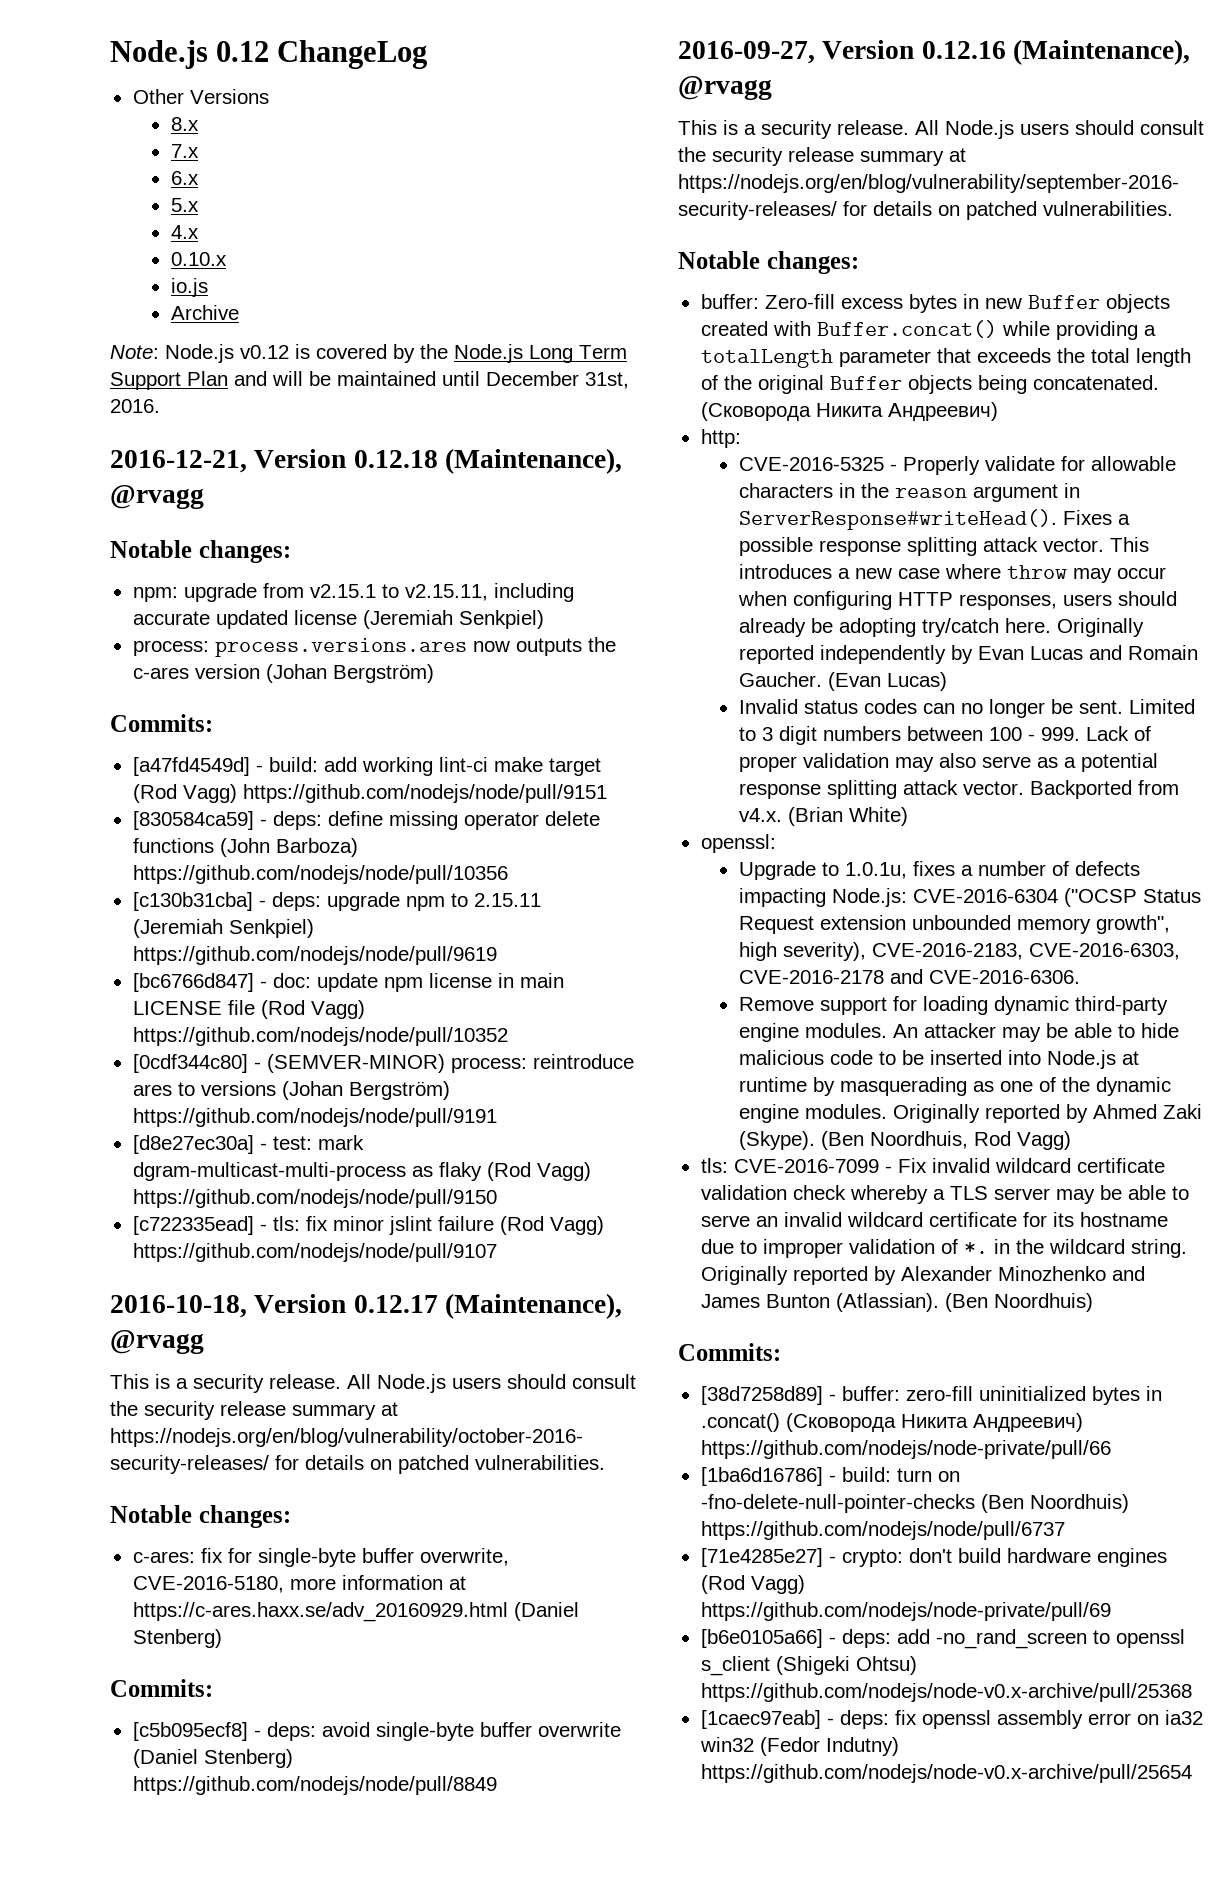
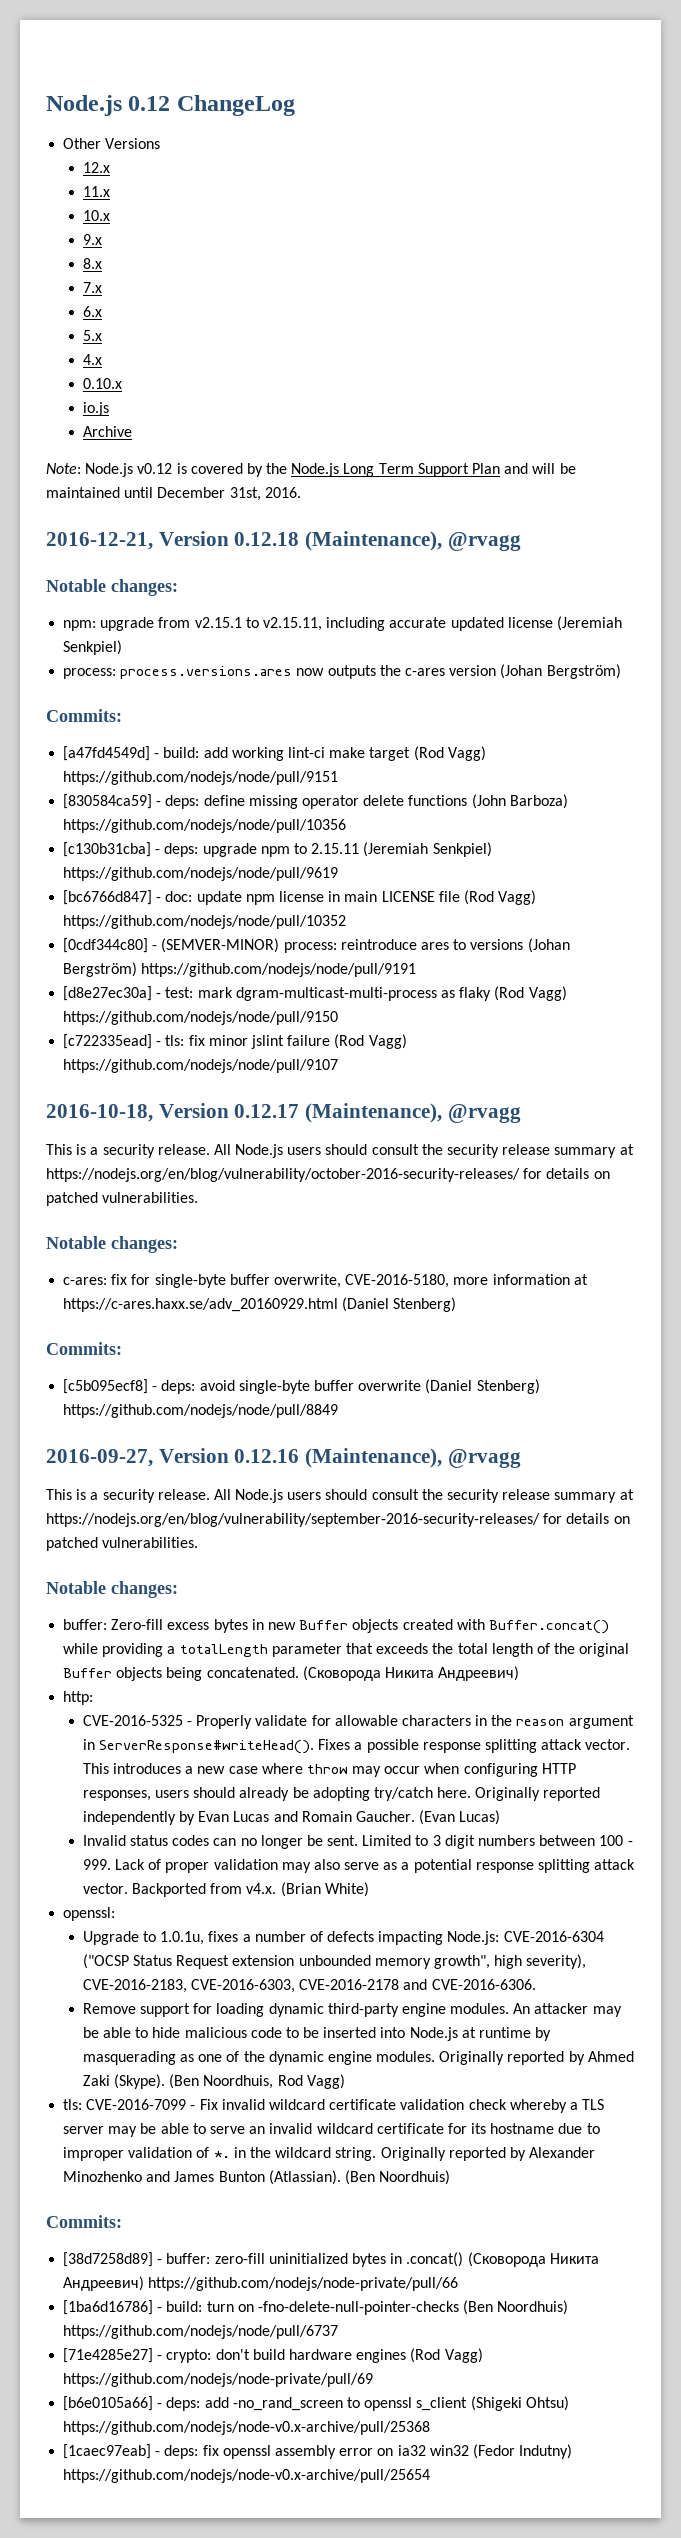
+ 12.x
+ 11.x
+ 10.x
+ 9.x

